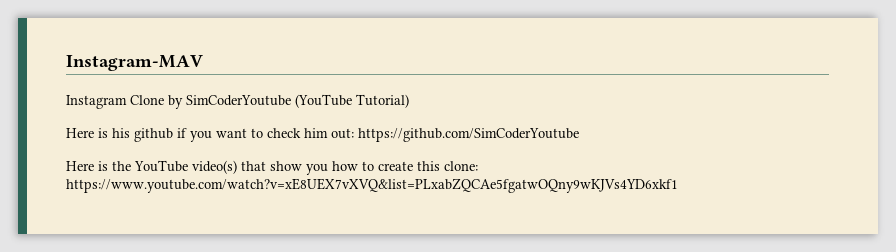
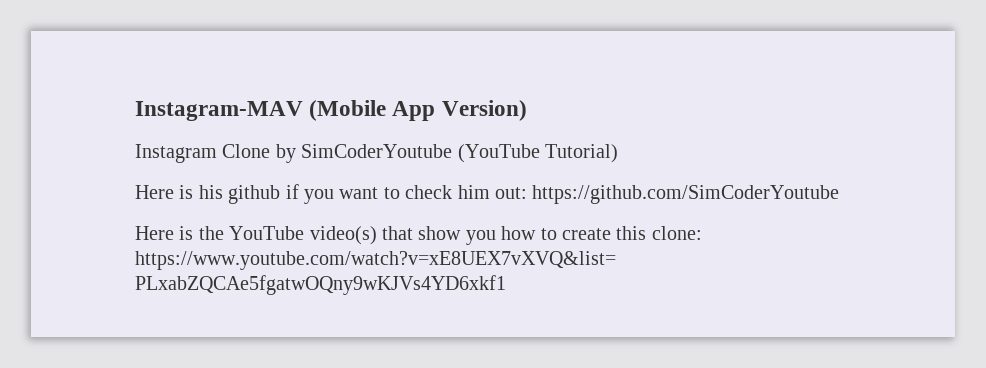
- Instagram-MAV
+ Instagram-MAV (Mobile App Version)

